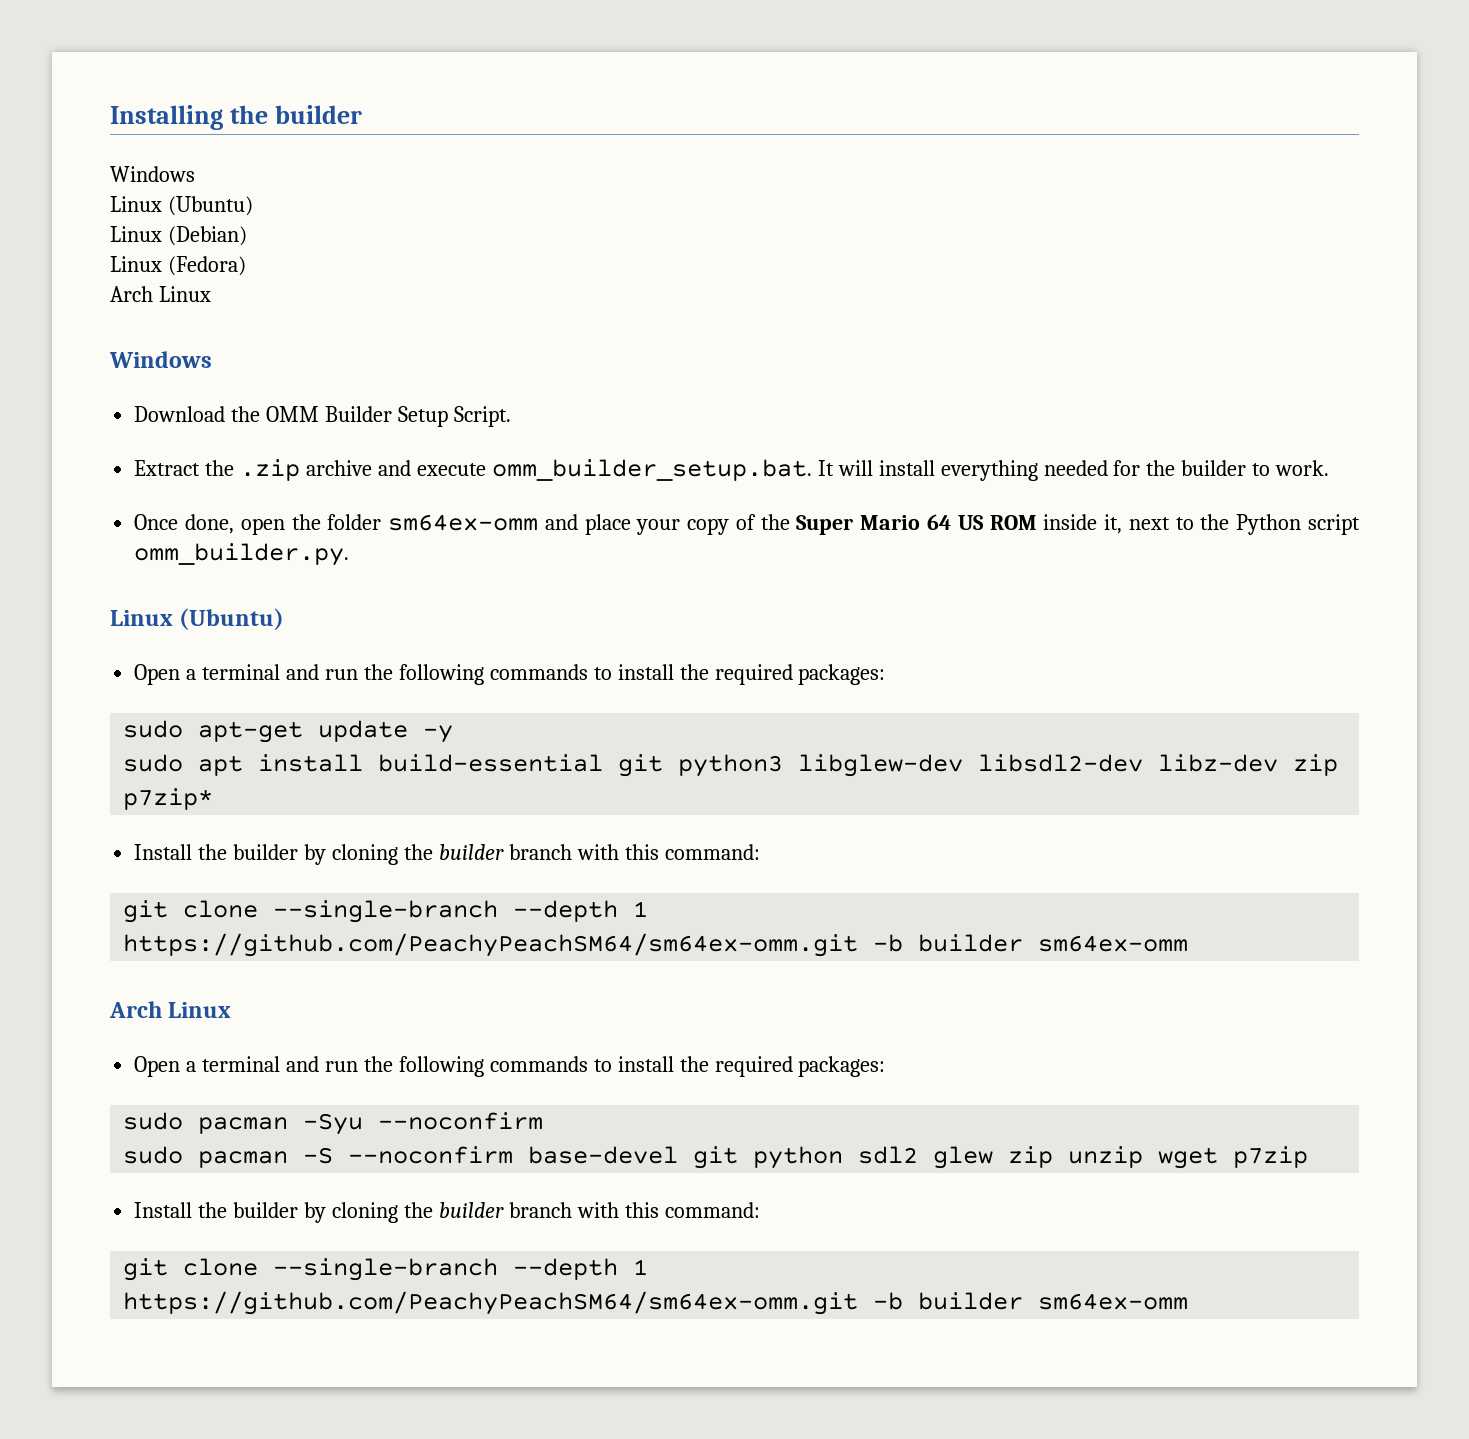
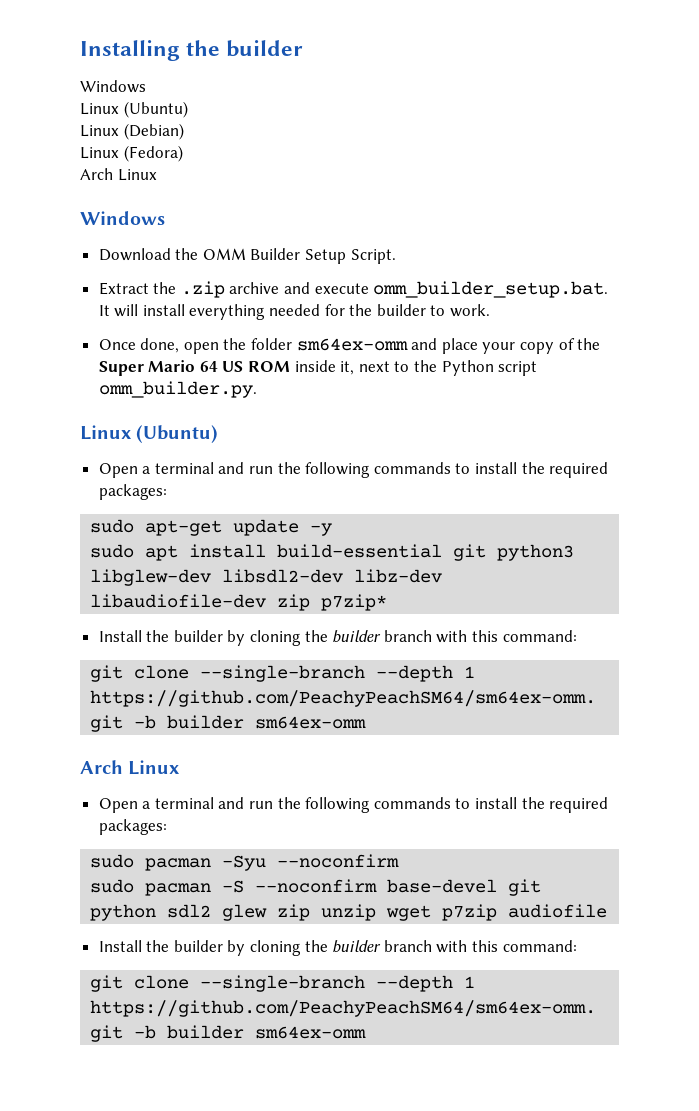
- sudo apt install build-essential git python3 libglew-dev libsdl2-dev libz-dev zip p7zip*
+ sudo apt install build-essential git python3 libglew-dev libsdl2-dev libz-dev libaudiofile-dev zip p7zip*
- sudo pacman -S --noconfirm base-devel git python sdl2 glew zip unzip wget p7zip
+ sudo pacman -S --noconfirm base-devel git python sdl2 glew zip unzip wget p7zip audiofile

